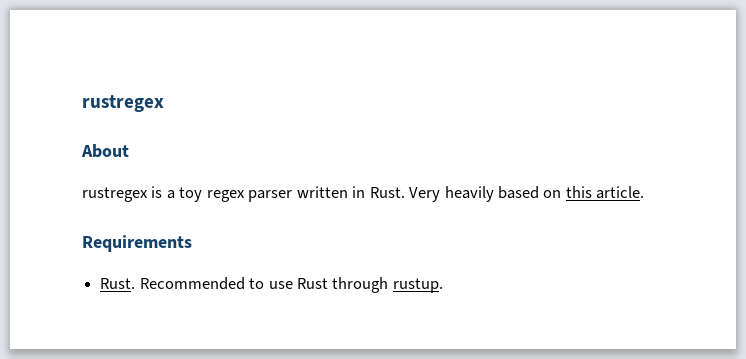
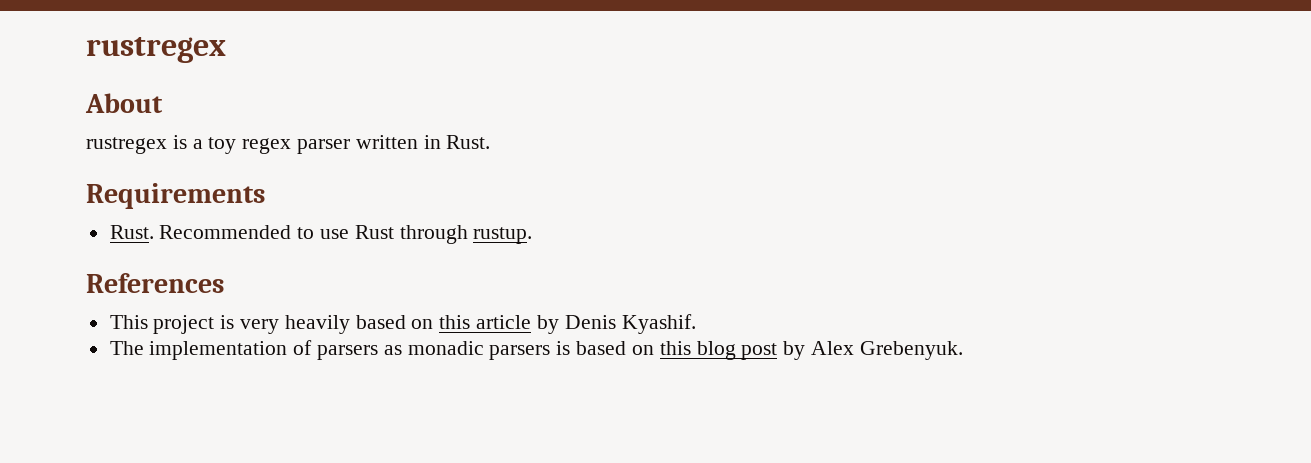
- Very heavily based on this article.
+ References
+ This project is very heavily based on this article by Denis Kyashif.
+ The implementation of parsers as monadic parsers is based on this blog post by Alex Grebenyuk.

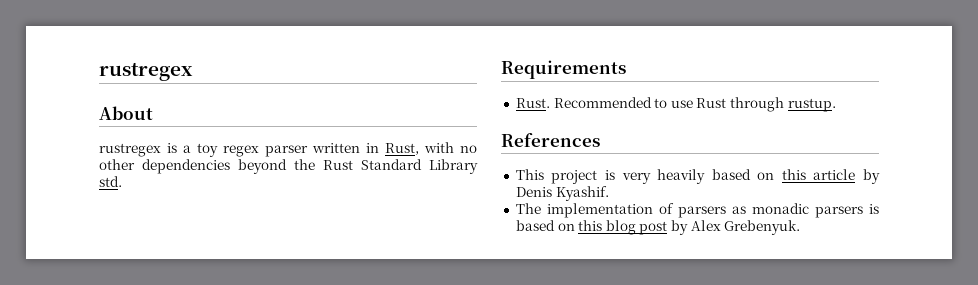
- rustregex is a toy regex parser written in Rust.
+ rustregex is a toy regex parser written in Rust, with no other dependencies beyond the Rust Standard Library std.

